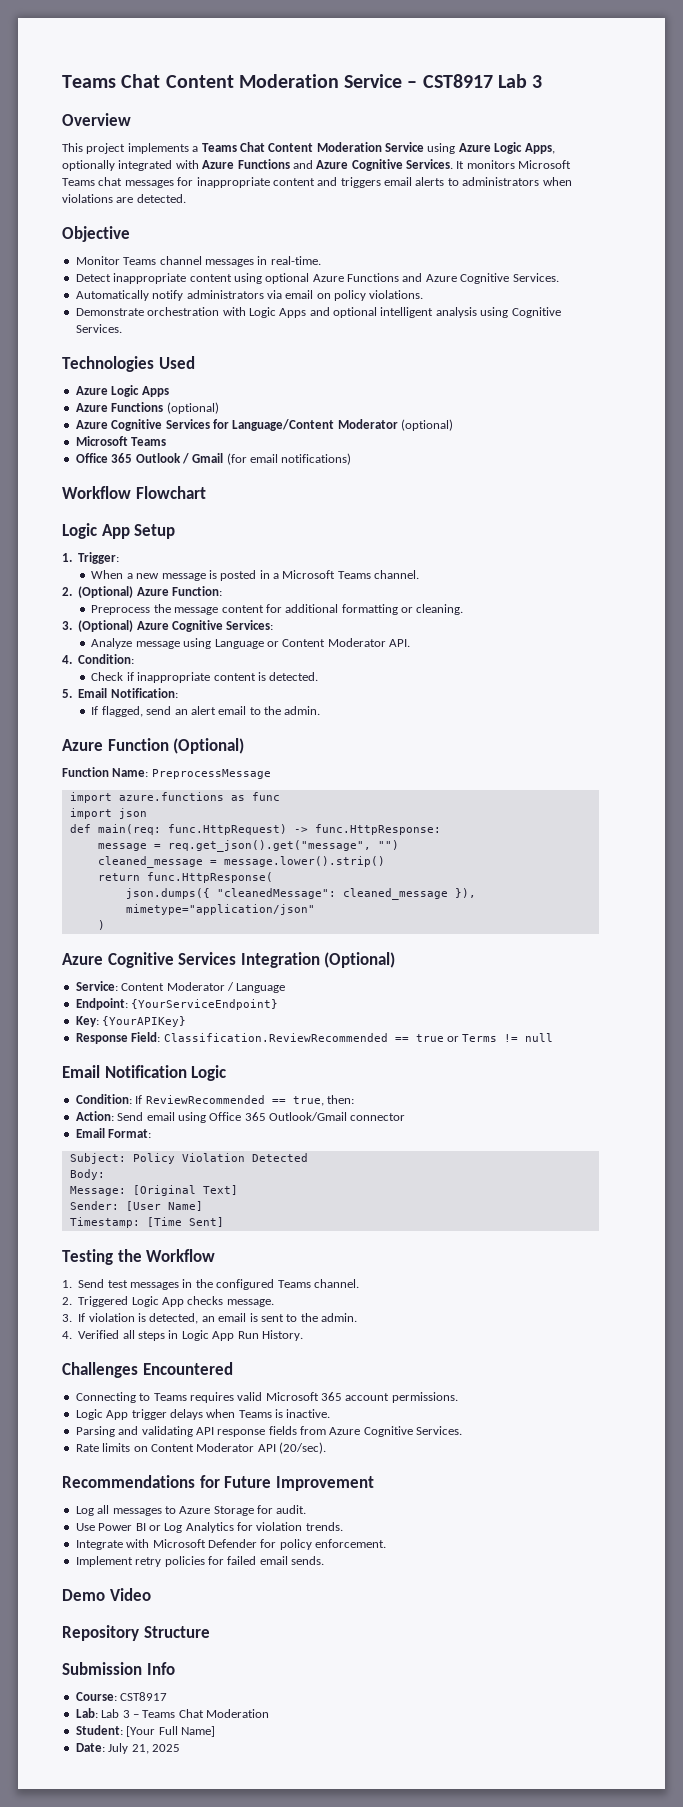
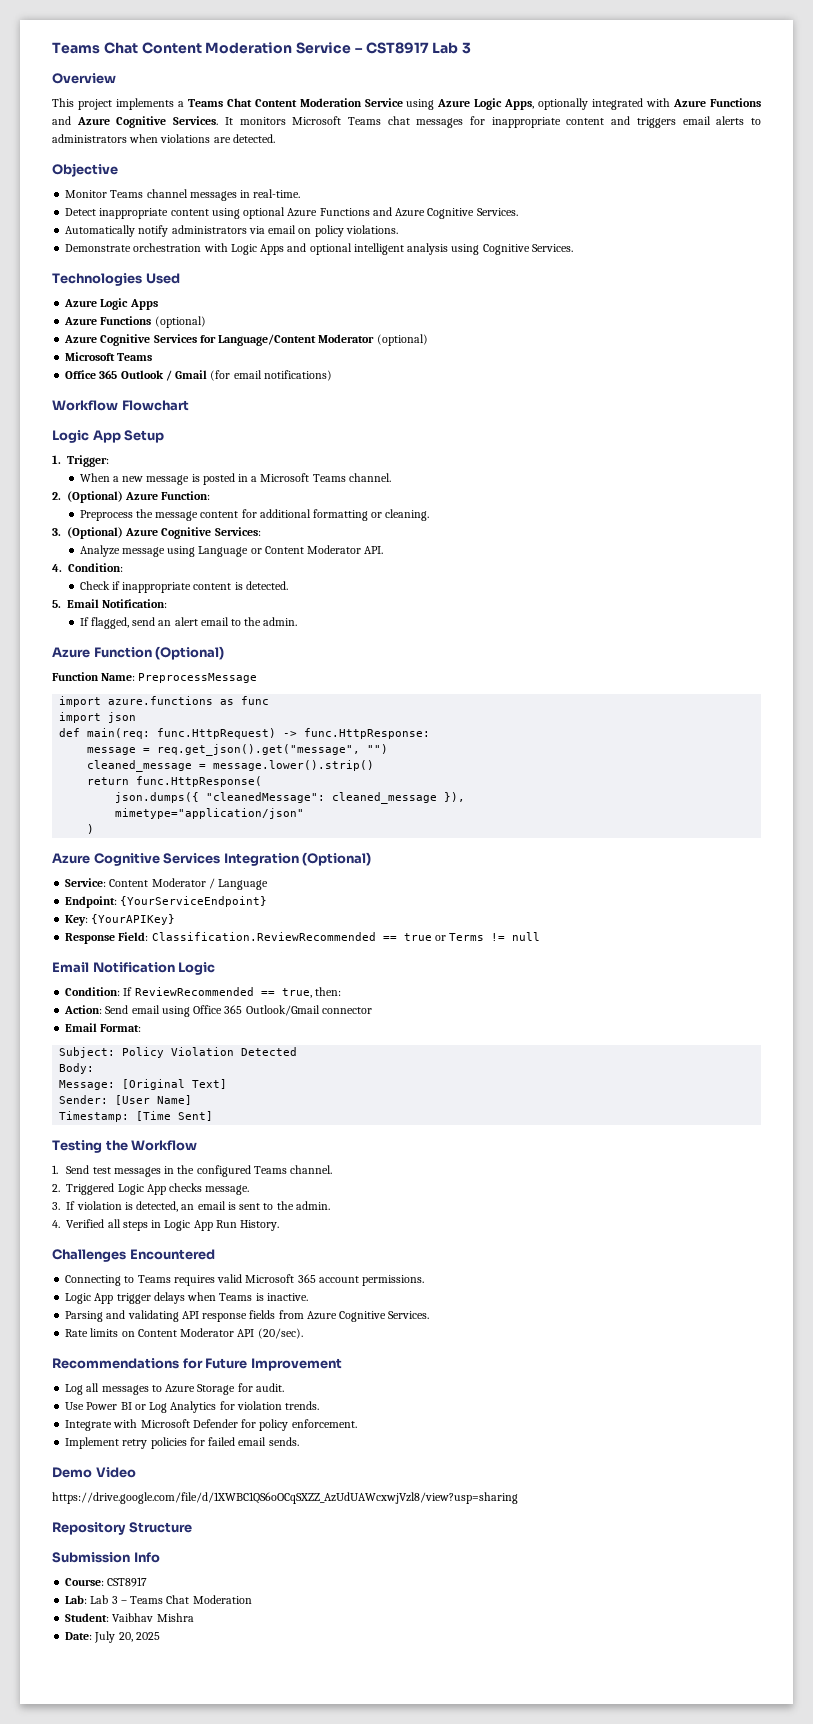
+ https://drive.google.com/file/d/1XWBC1QS6oOCqSXZZ_AzUdUAWcxwjVzl8/view?usp=sharing
- Student: [Your Full Name]
+ Student: Vaibhav Mishra
- Date: July 21, 2025
+ Date: July 20, 2025

